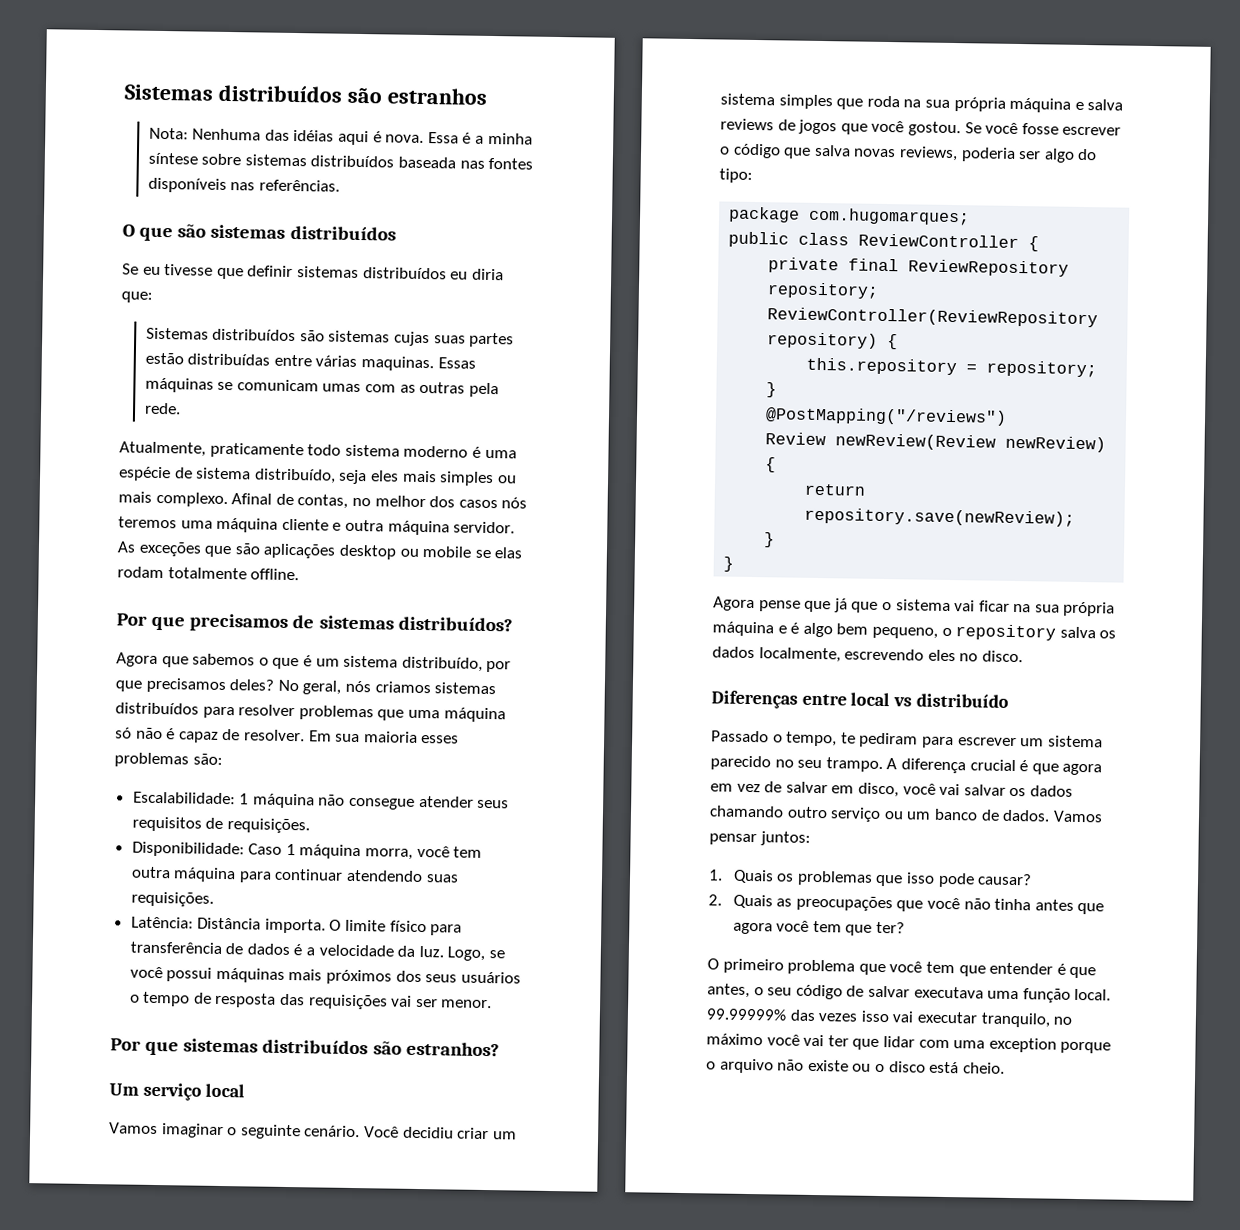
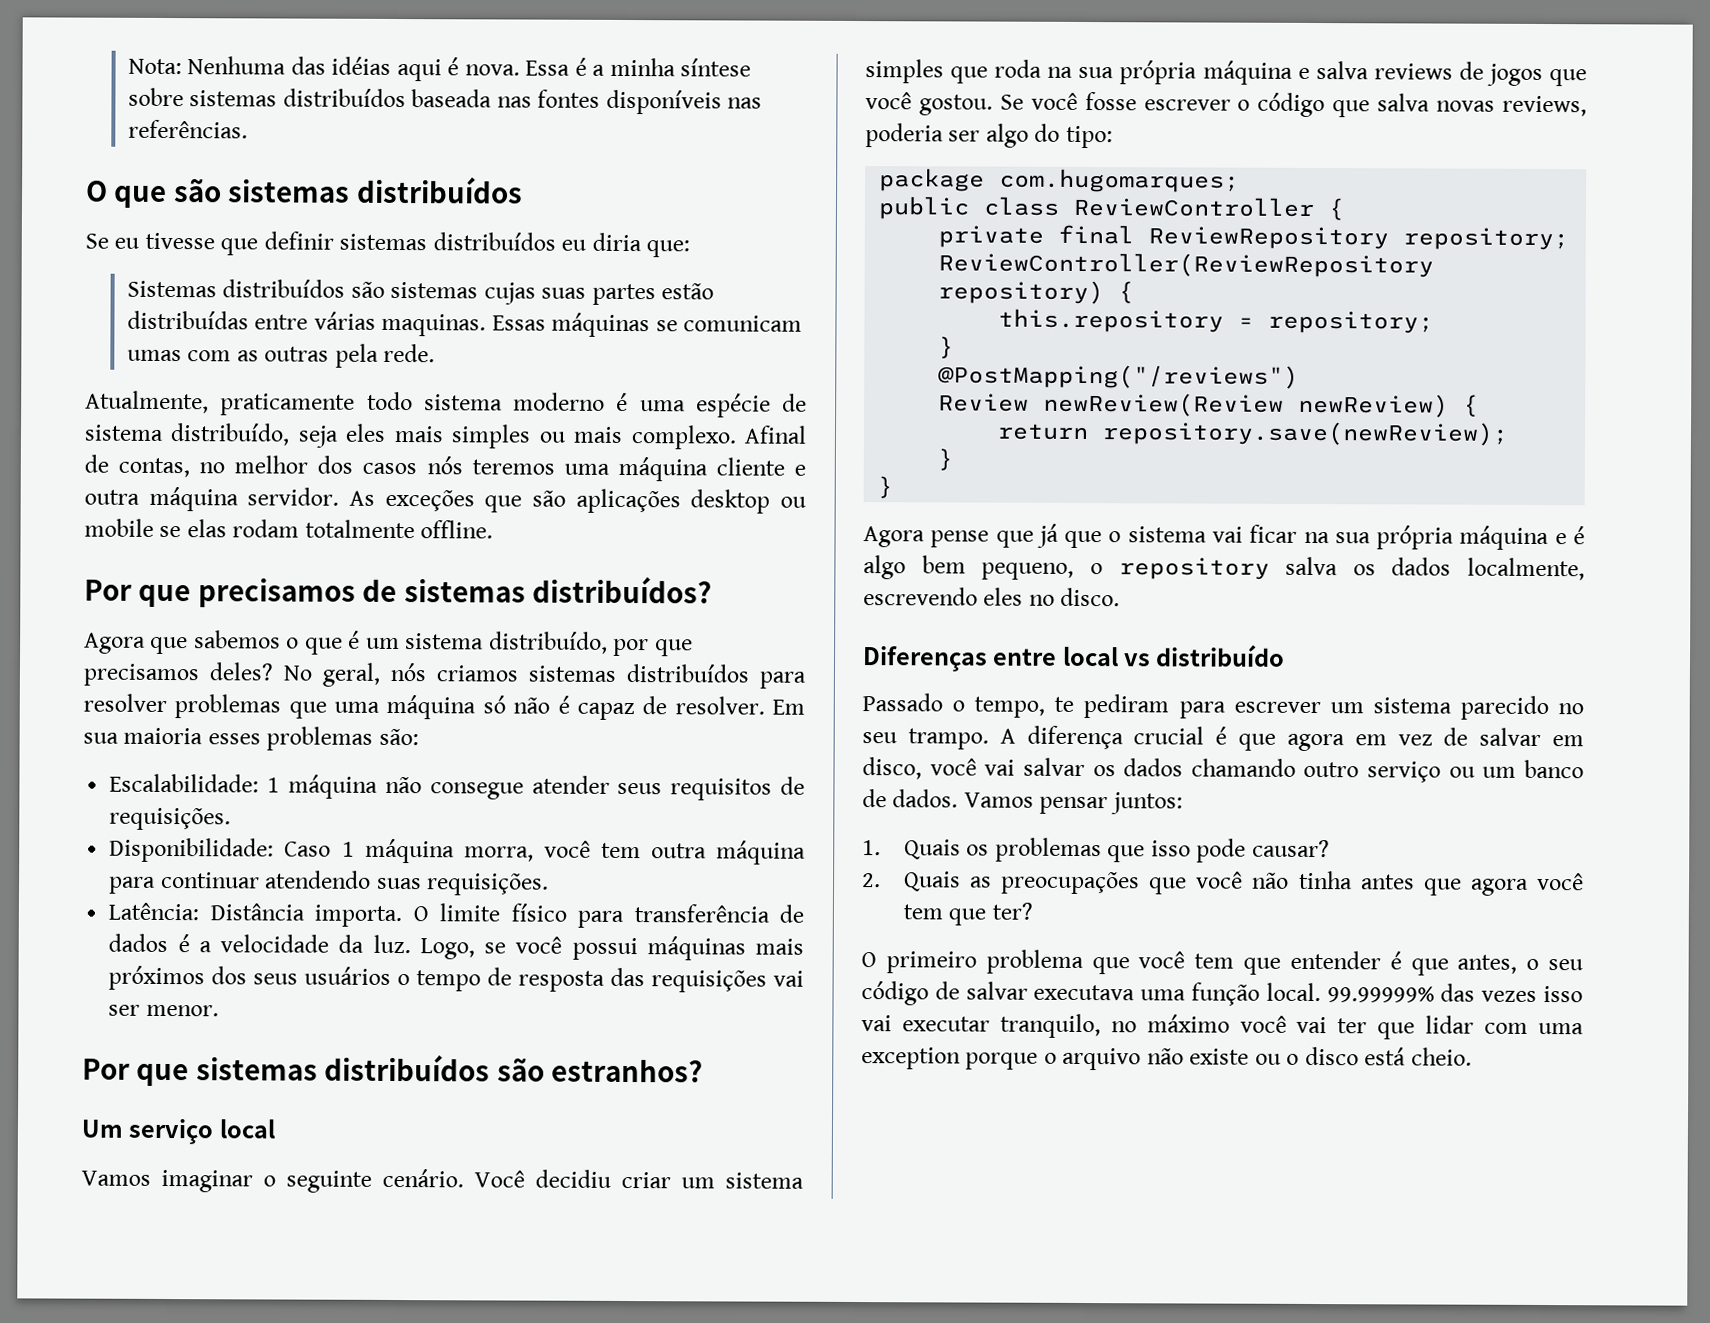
- Sistemas distribuídos são estranhos

